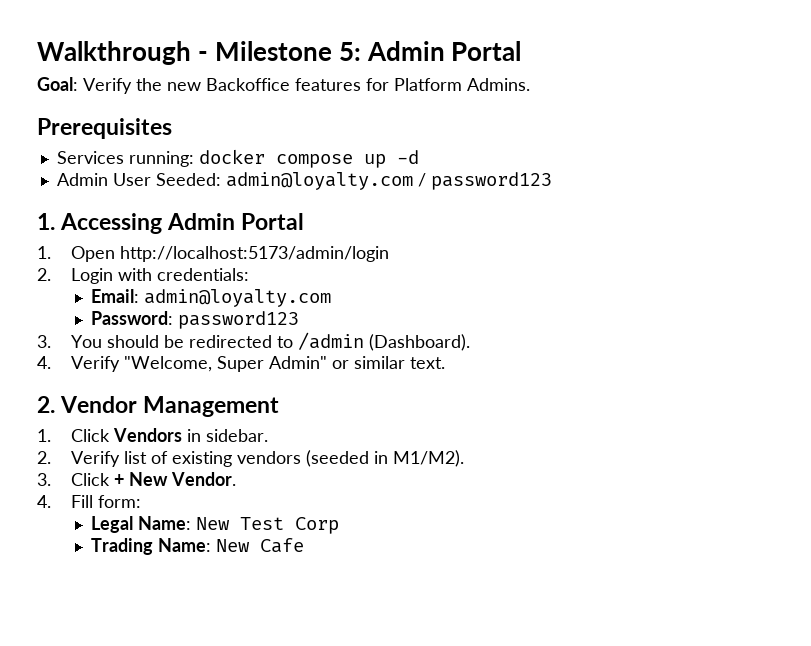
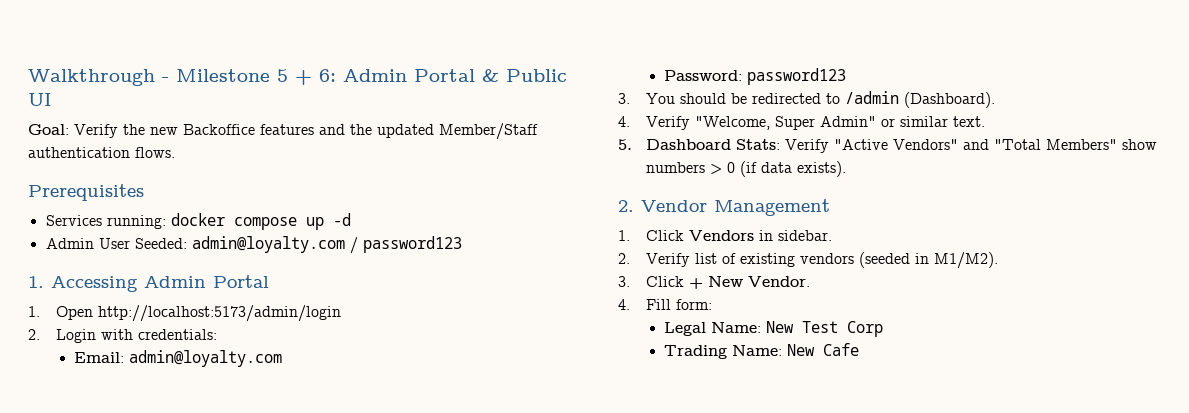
- Walkthrough - Milestone 5: Admin Portal
+ Walkthrough - Milestone 5 + 6: Admin Portal & Public UI
- Goal: Verify the new Backoffice features for Platform Admins.
+ Goal: Verify the new Backoffice features and the updated Member/Staff authentication flows.
+ 5. Dashboard Stats: Verify "Active Vendors" and "Total Members" show numbers > 0 (if data exists).

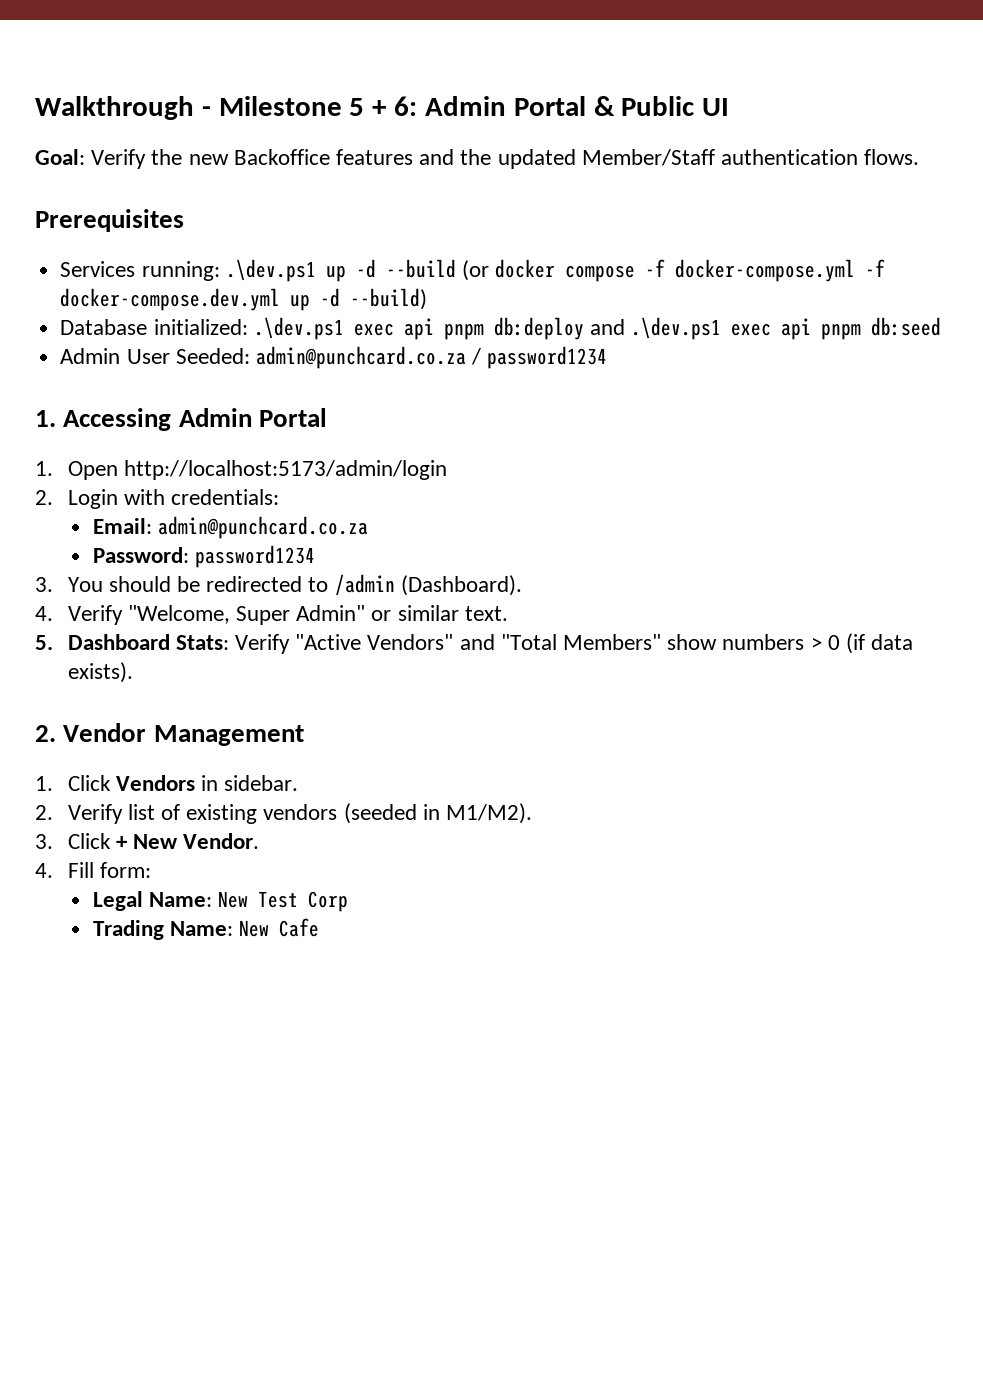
- Services running: docker compose up -d
+ Services running: .\dev.ps1 up -d --build (or docker compose -f docker-compose.yml -f docker-compose.dev.yml up -d --build)
+ Database initialized: .\dev.ps1 exec api pnpm db:deploy and .\dev.ps1 exec api pnpm db:seed
- Admin User Seeded: admin@loyalty.com / password123
+ Admin User Seeded: admin@punchcard.co.za / password1234
- Email: admin@loyalty.com
+ Email: admin@punchcard.co.za
- Password: password123
+ Password: password1234

